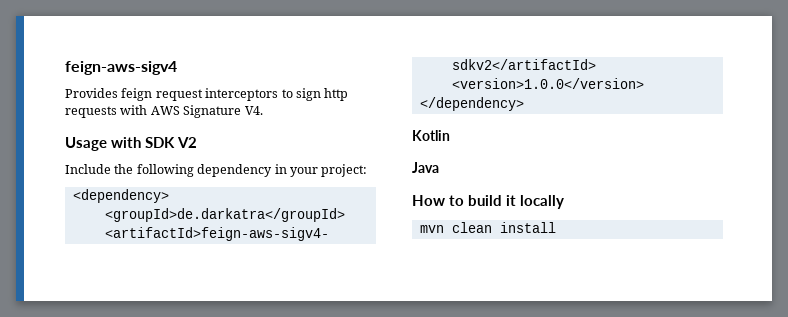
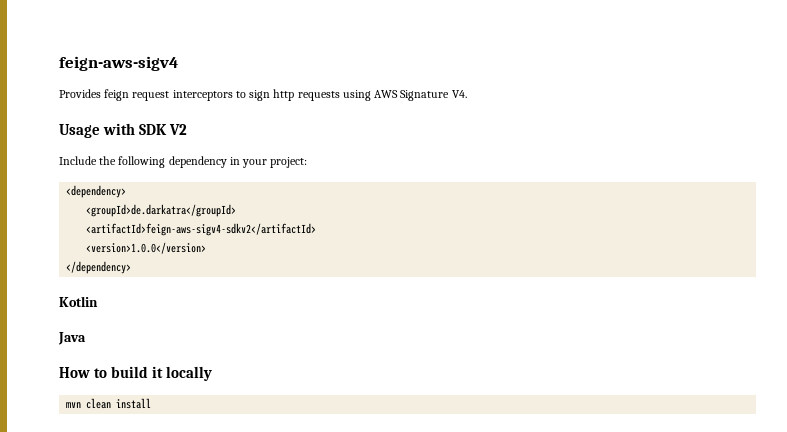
- Provides feign request interceptors to sign http requests with AWS Signature V4.
+ Provides feign request interceptors to sign http requests using AWS Signature V4.

